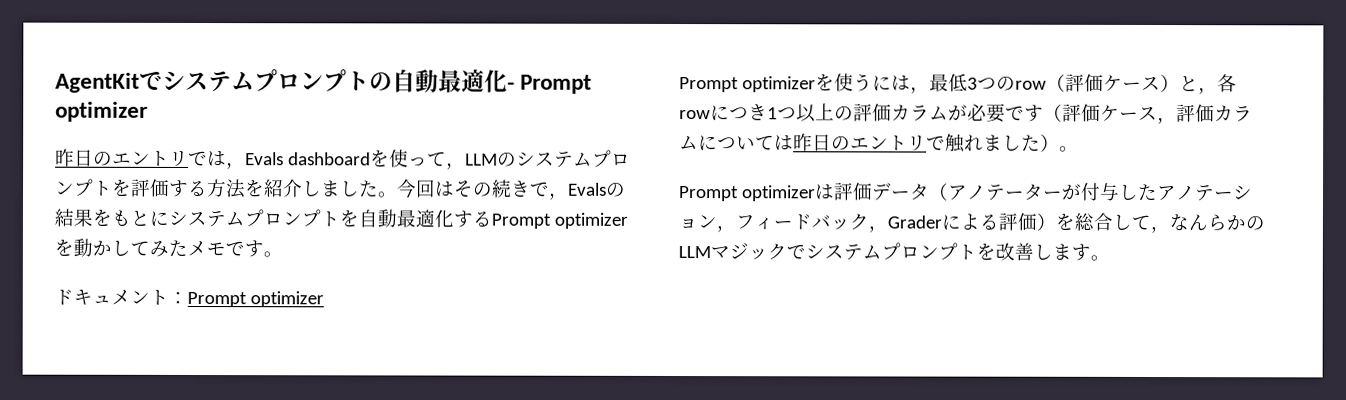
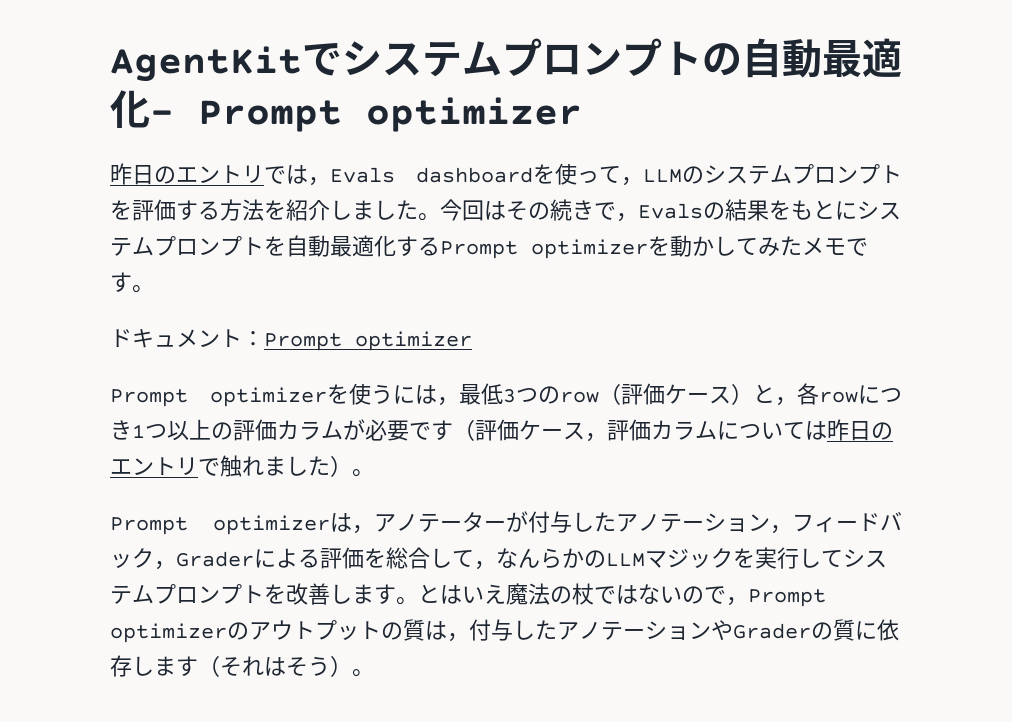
- Prompt optimizerは評価データ（アノテーターが付与したアノテーション，フィードバック，Graderによる評価）を総合して，なんらかのLLMマジックでシステムプロンプトを改善します。
+ Prompt optimizerは，アノテーターが付与したアノテーション，フィードバック，Graderによる評価を総合して，なんらかのLLMマジックを実行してシステムプロンプトを改善します。
+ とはいえ魔法の杖ではないので，Prompt optimizerのアウトプットの質は，付与したアノテーションやGraderの質に依存します（それはそう）。

